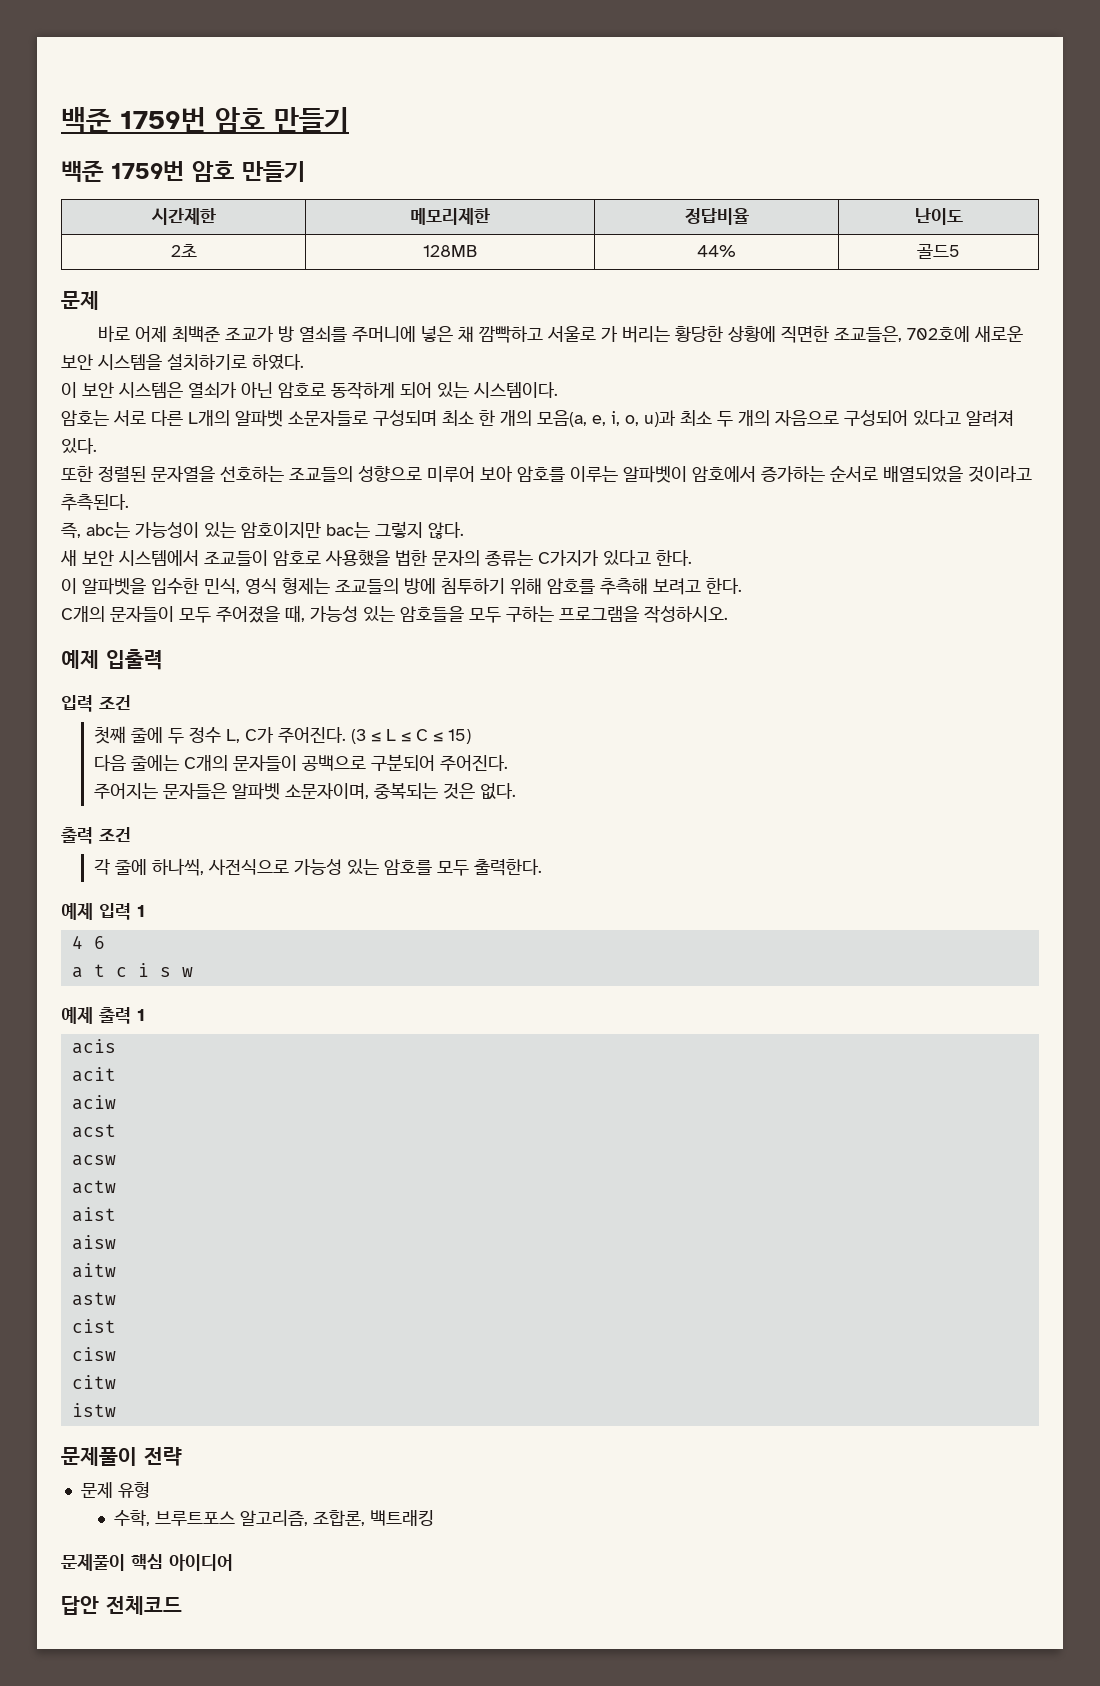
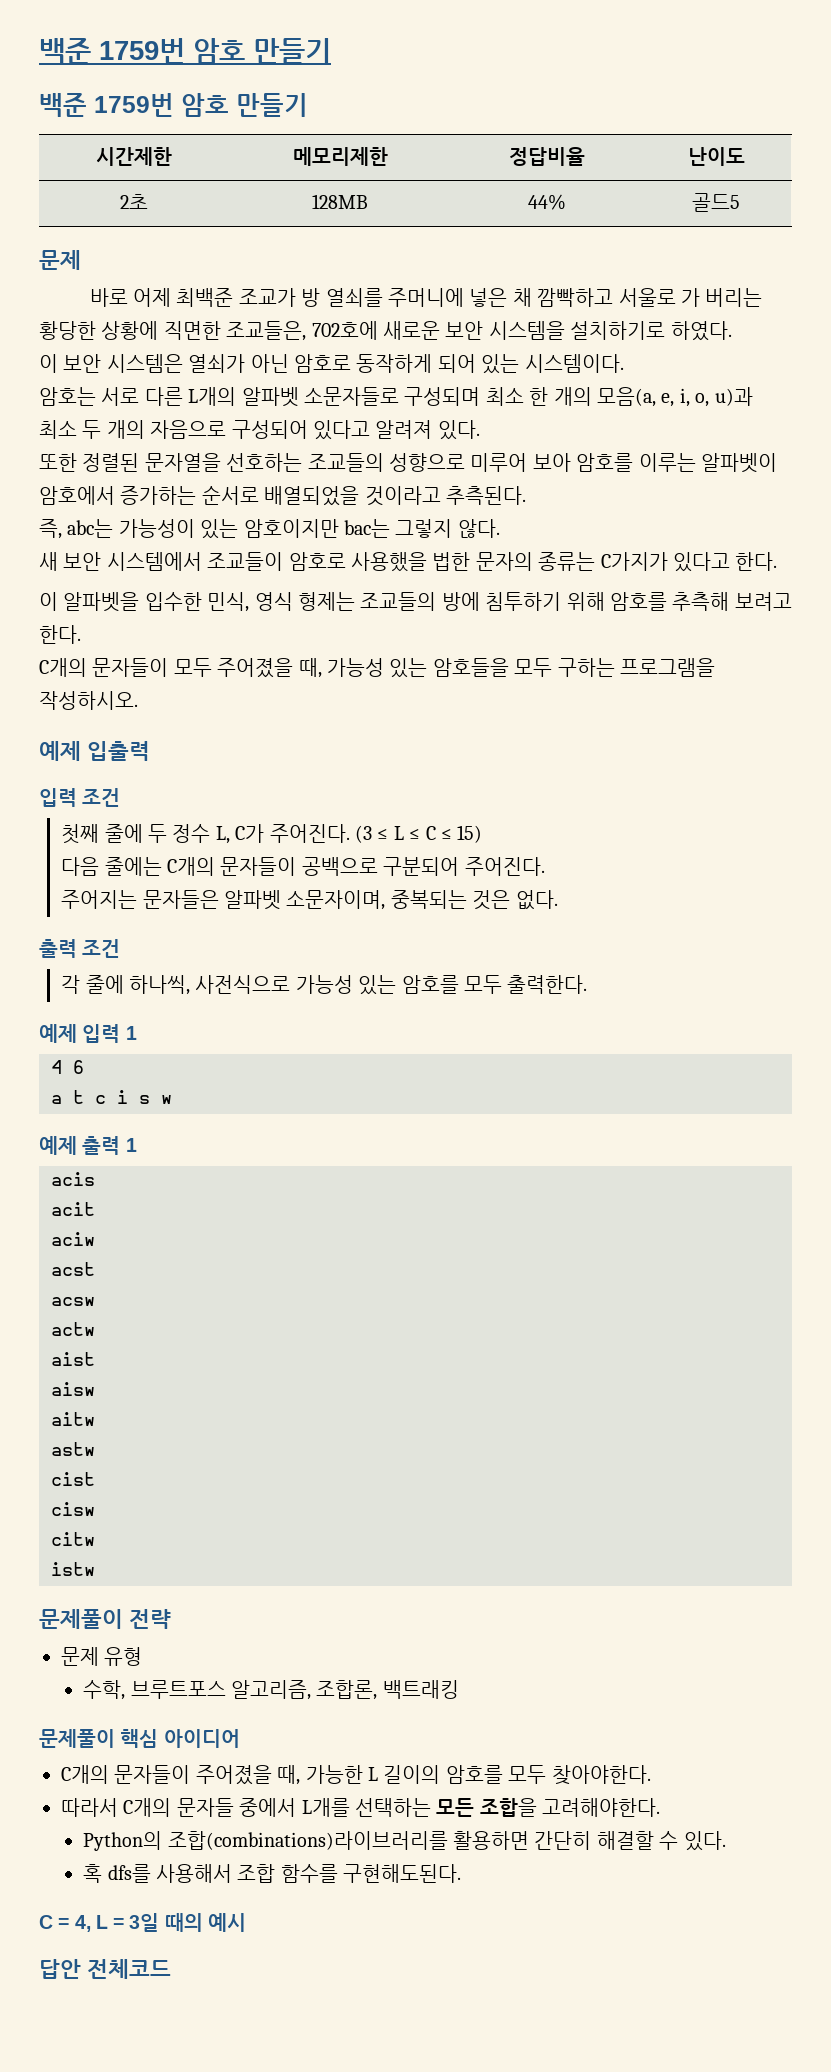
+ C개의 문자들이 주어졌을 때, 가능한 L 길이의 암호를 모두 찾아야한다.
+ 따라서 C개의 문자들 중에서 L개를 선택하는 모든 조합을 고려해야한다.
+ Python의 조합(combinations)라이브러리를 활용하면 간단히 해결할 수 있다.
+ 혹 dfs를 사용해서 조합 함수를 구현해도된다.
+ C = 4, L = 3일 때의 예시

